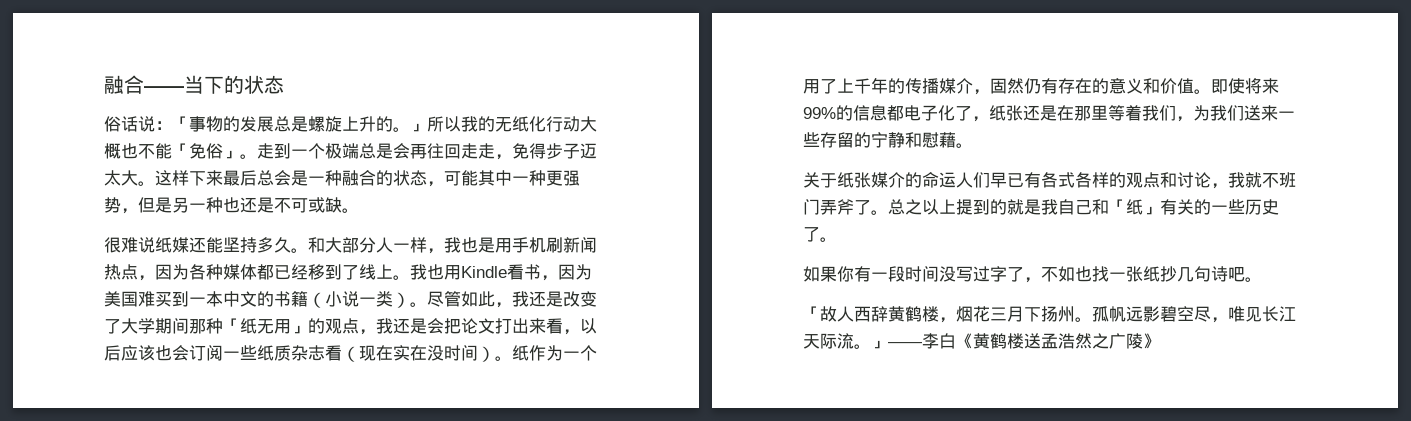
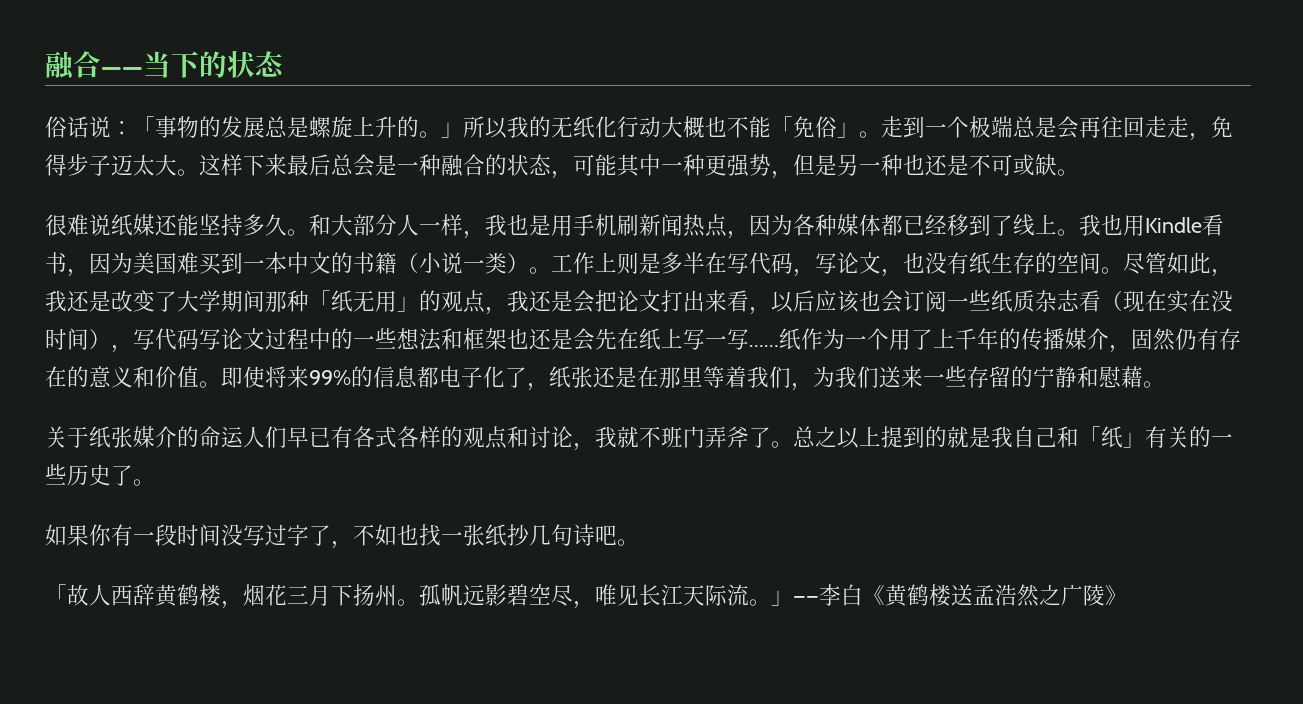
+ 工作上则是多半在写代码，写论文，也没有纸生存的空间。
- 尽管如此，我还是改变了大学期间那种「纸无用」的观点，我还是会把论文打出来看，以后应该也会订阅一些纸质杂志看（现在实在没时间）。
+ 尽管如此，我还是改变了大学期间那种「纸无用」的观点，我还是会把论文打出来看，以后应该也会订阅一些纸质杂志看（现在实在没时间），写代码写论文过程中的一些想法和框架也还是会先在纸上写一写……

